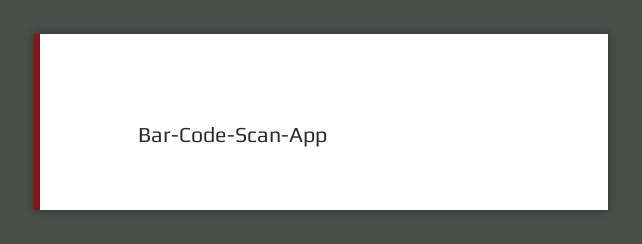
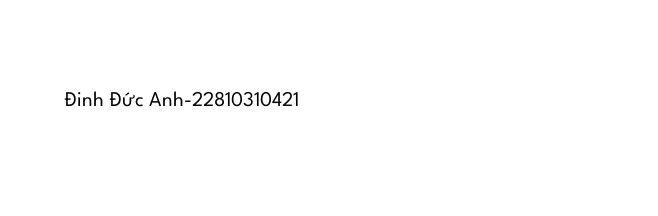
- Bar-Code-Scan-App
+ Đinh Đức Anh-22810310421

